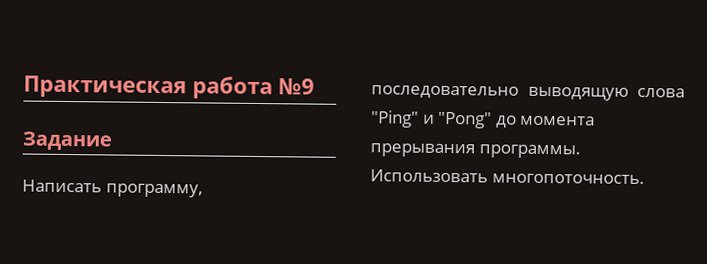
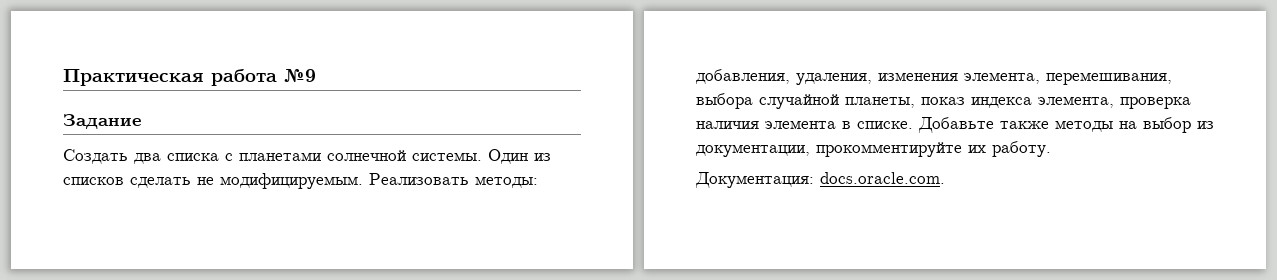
- Написать программу, последовательно выводящую слова "Ping" и "Pong" до момента прерывания программы. Использовать многопоточность.
+ Создать два списка с планетами солнечной системы. Один из списков сделать не модифицируемым. Реализовать методы: добавления, удаления, изменения элемента, перемешивания, выбора случайной планеты, показ индекса элемента, проверка наличия элемента в списке. Добавьте также методы на выбор из документации, прокомментируйте их работу.
+ Документация: docs.oracle.com.

